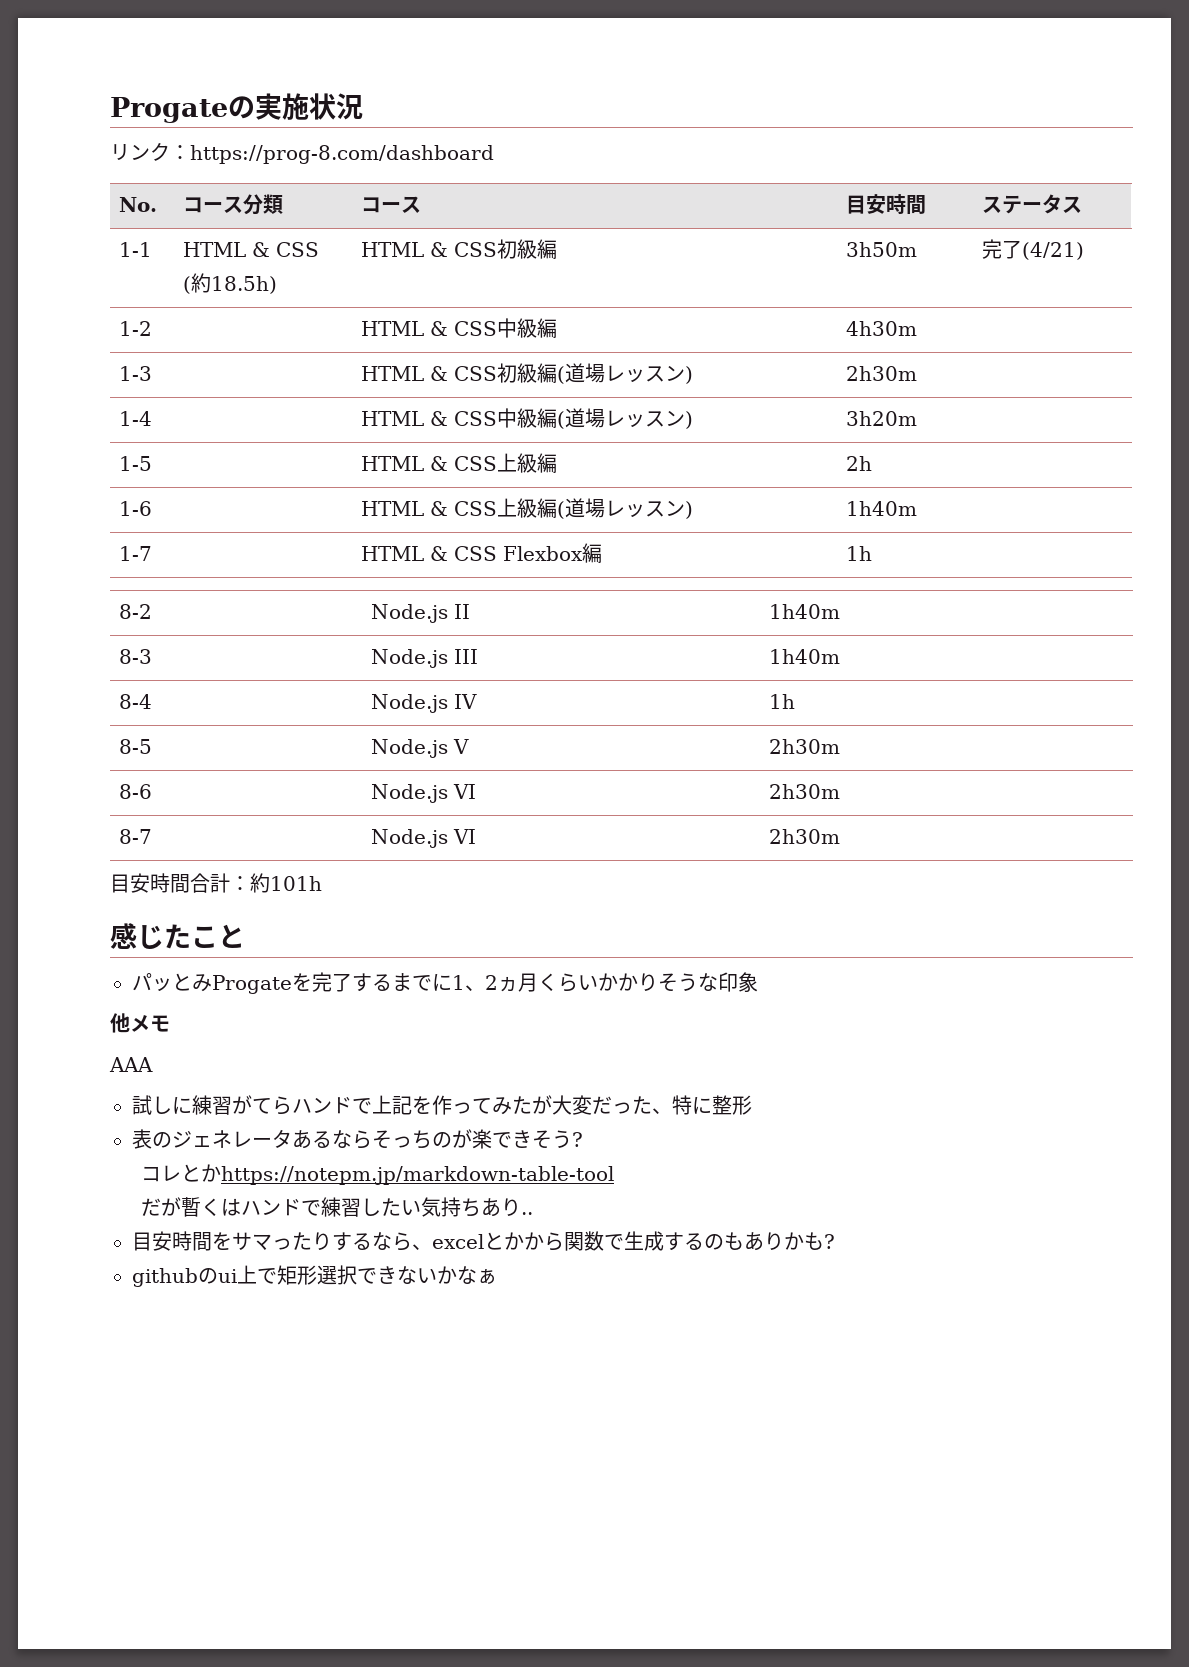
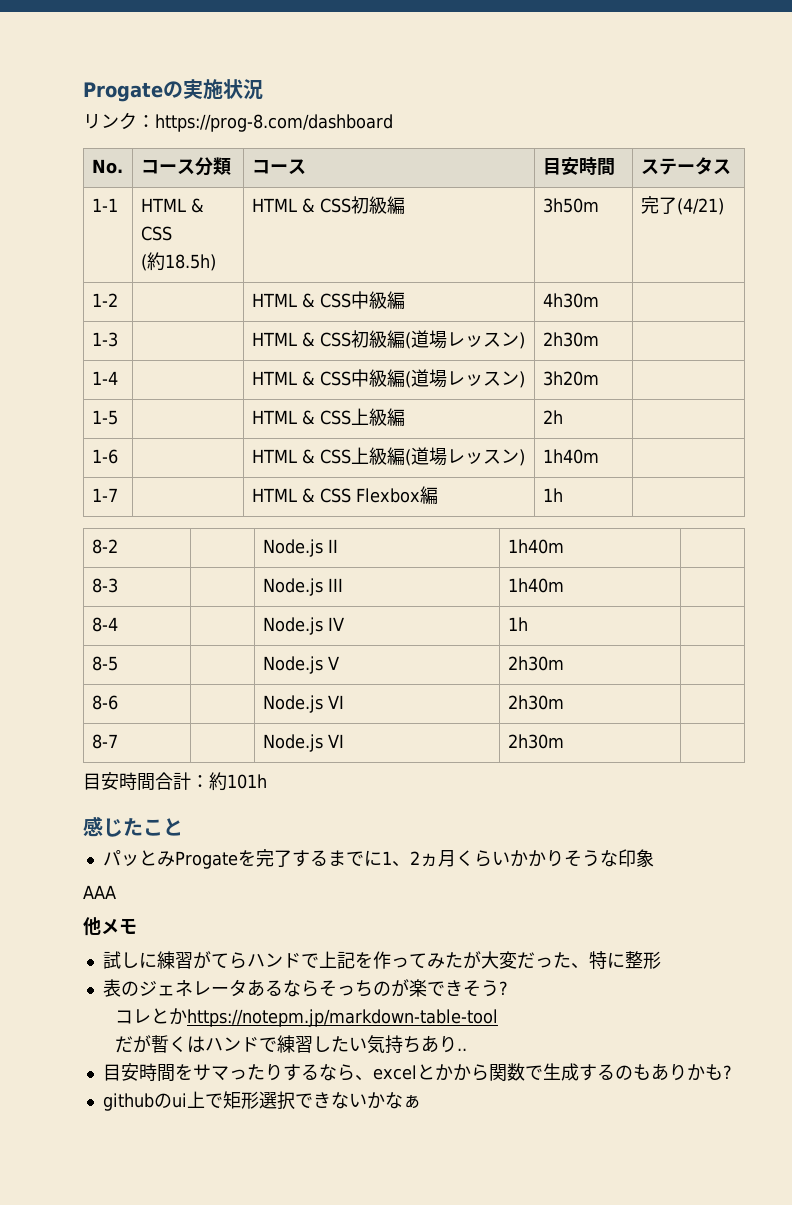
+ AAA
- AAA

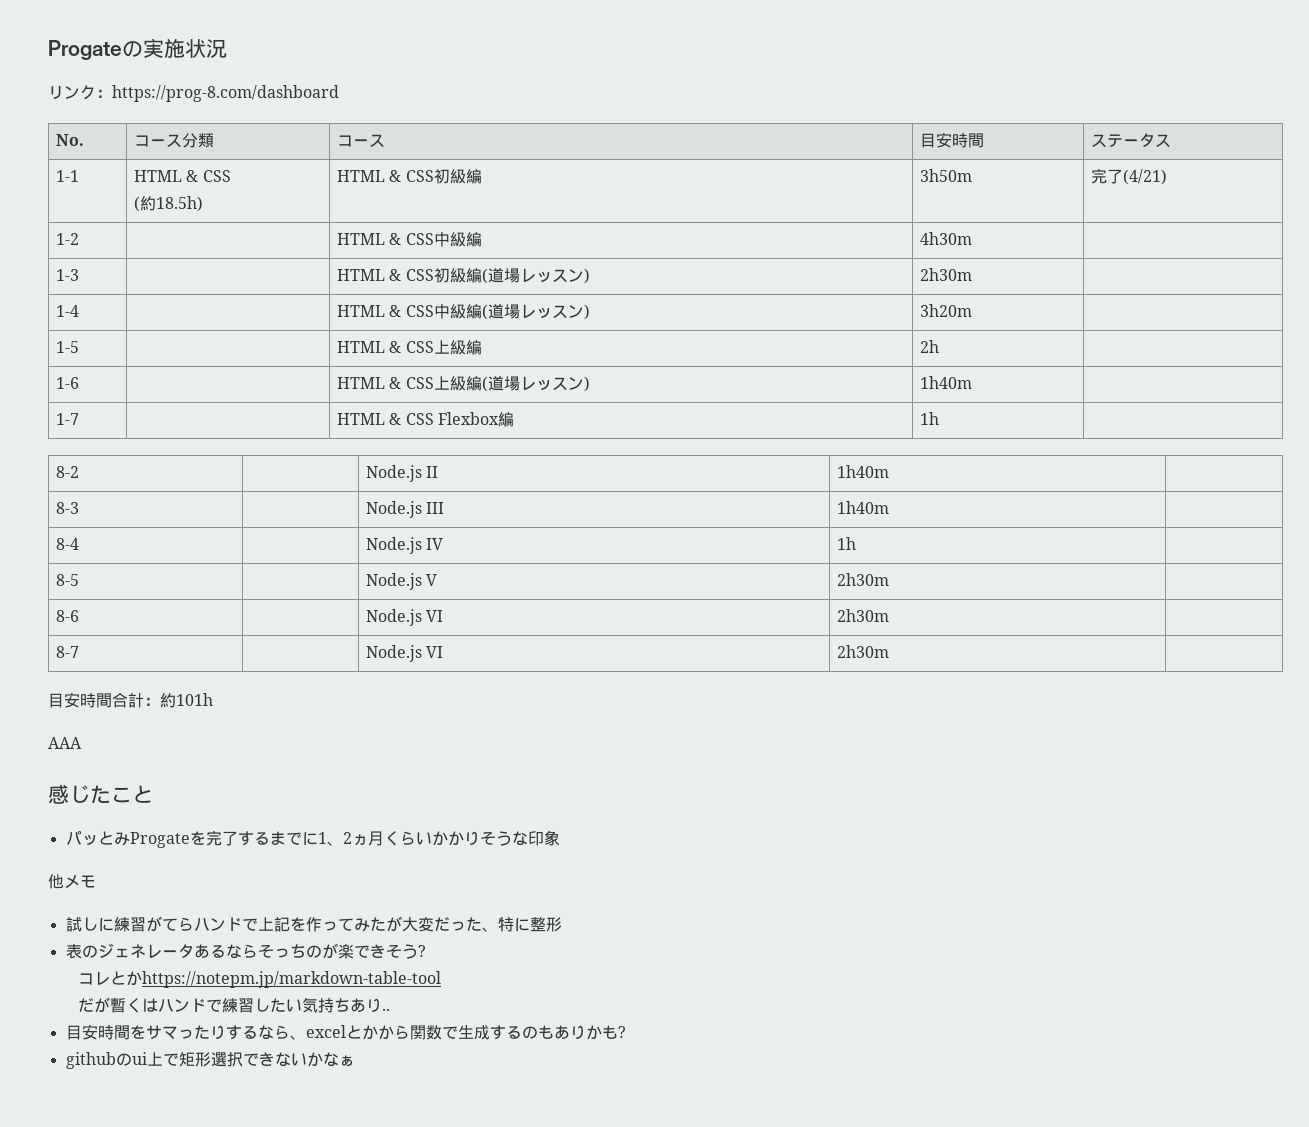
+ AAA
- AAA

